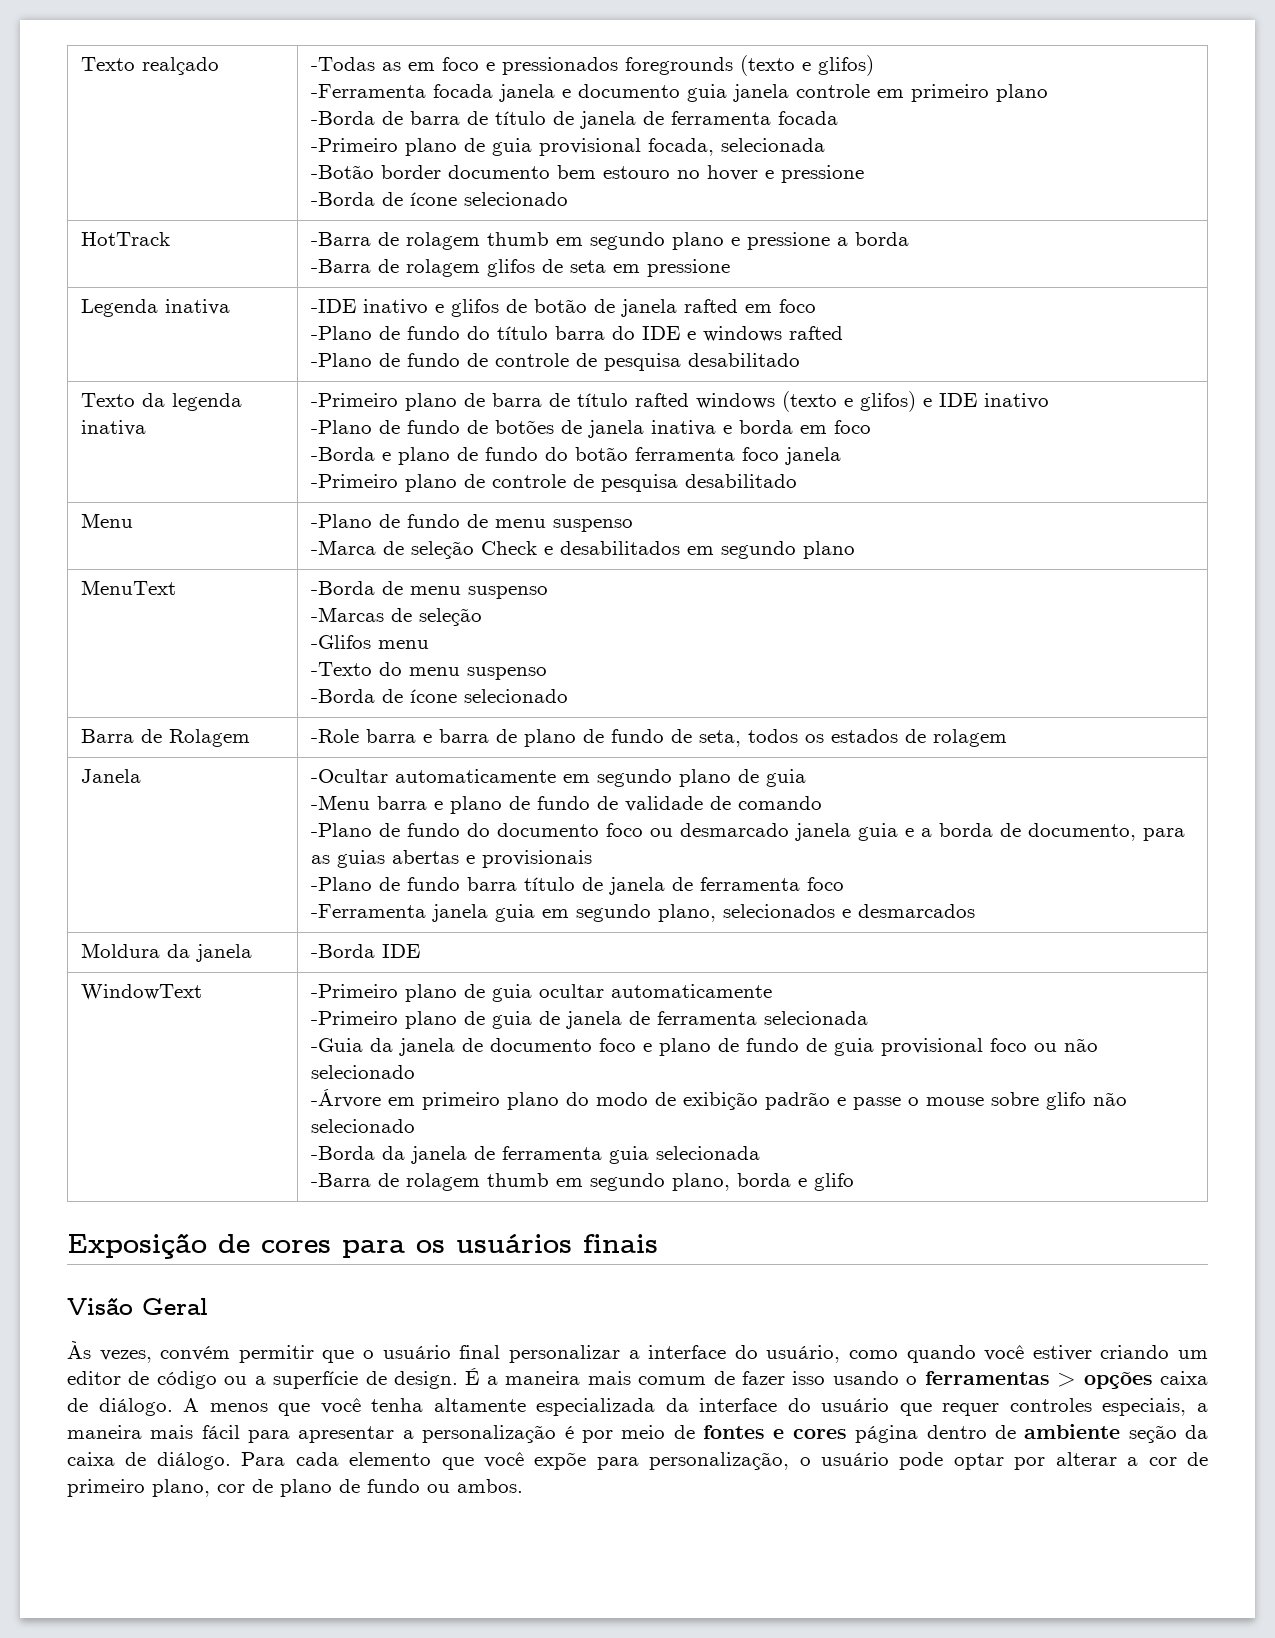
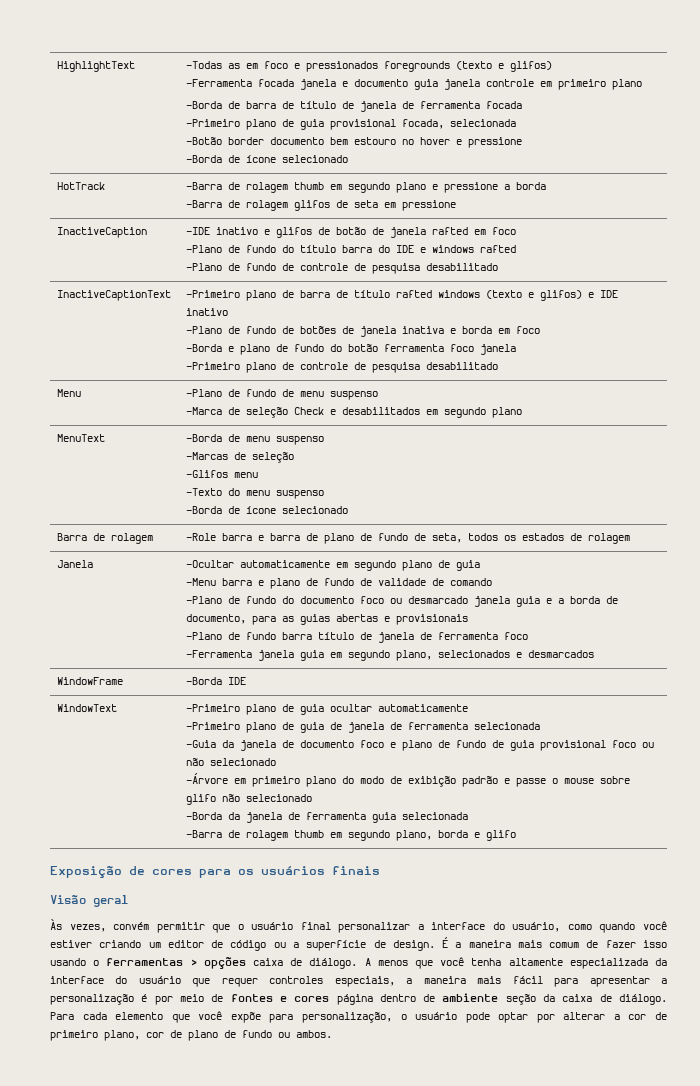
- Texto realçado
+ HighlightText
- Legenda inativa | -IDE inativo e glifos de botão de janela rafted em foco
+ InactiveCaption | -IDE inativo e glifos de botão de janela rafted em foco
- Texto da legenda inativa
+ InactiveCaptionText
- Barra de Rolagem | -Role barra e barra de plano de fundo de seta, todos os estados de rolagem
+ Barra de rolagem | -Role barra e barra de plano de fundo de seta, todos os estados de rolagem
- Moldura da janela | -Borda IDE
+ WindowFrame | -Borda IDE
- Visão Geral
+ Visão geral

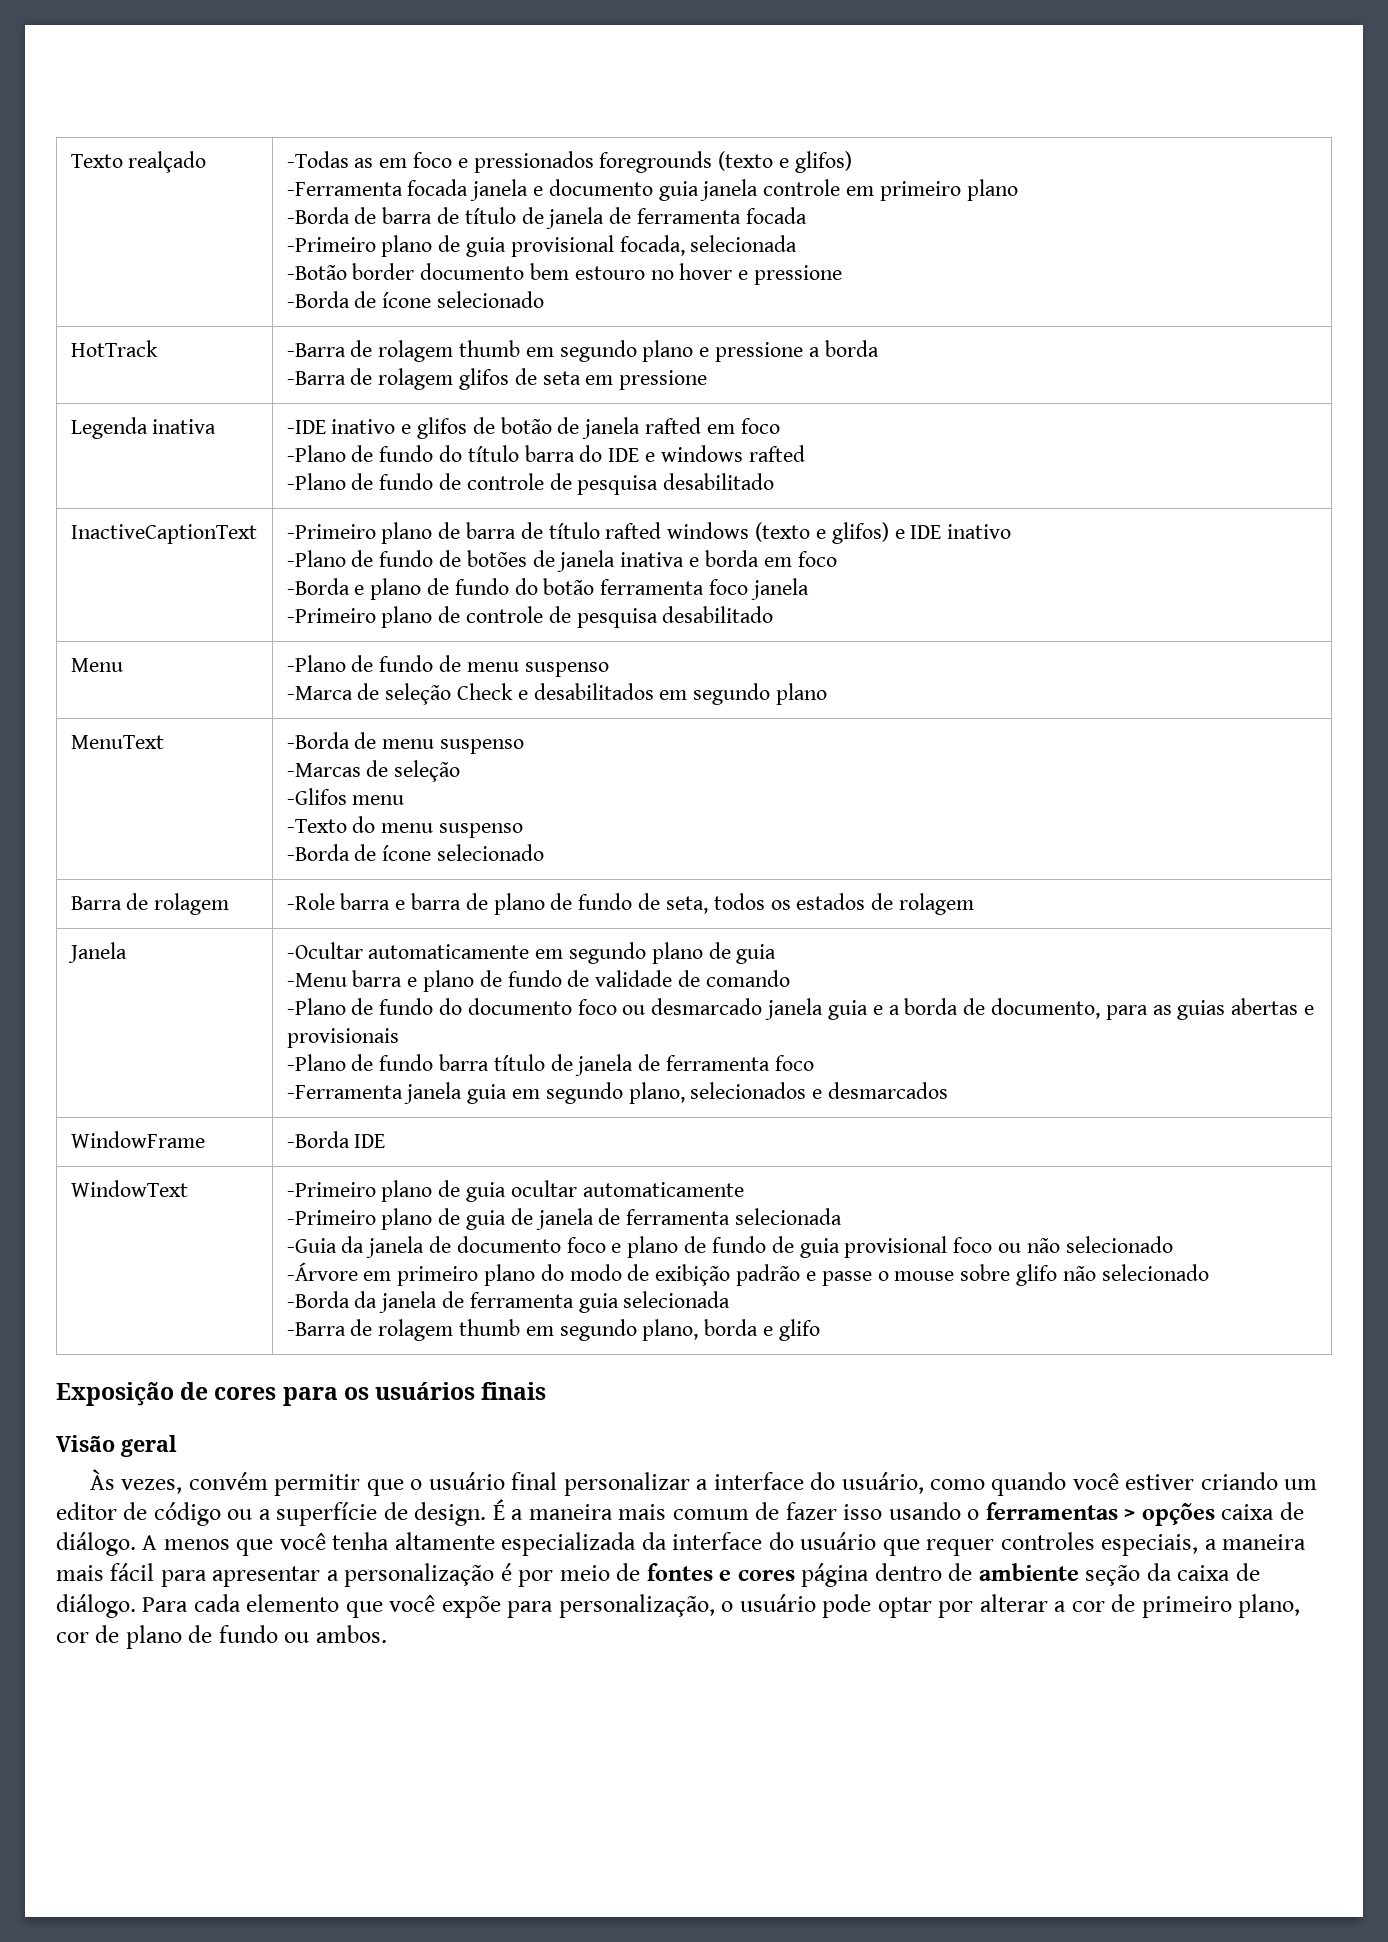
- HighlightText
+ Texto realçado
- InactiveCaption | -IDE inativo e glifos de botão de janela rafted em foco
+ Legenda inativa | -IDE inativo e glifos de botão de janela rafted em foco

